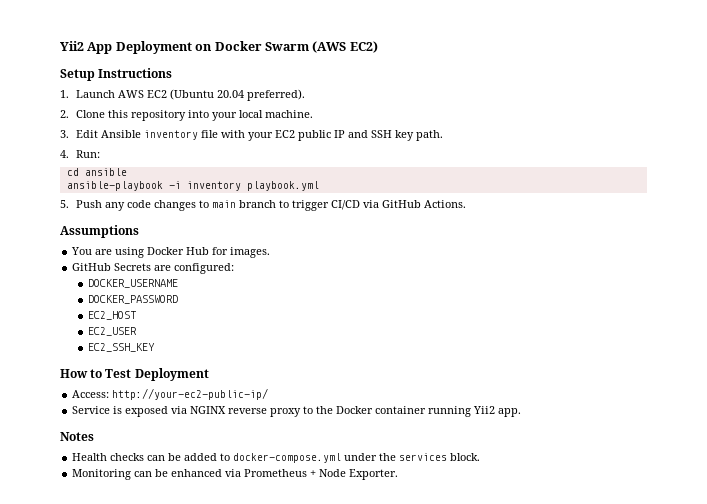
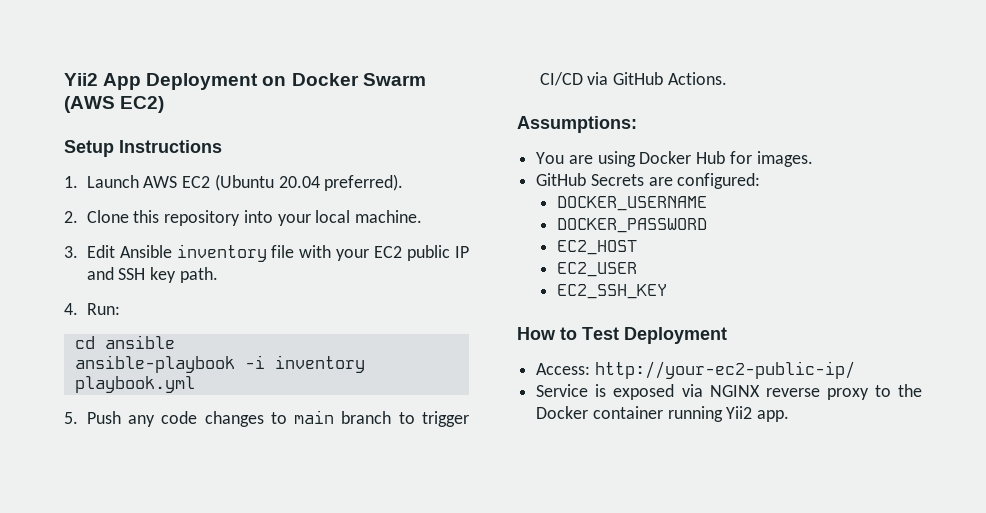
- Assumptions
+ Assumptions:
- Notes
- Health checks can be added to docker-compose.yml under the services block.
- Monitoring can be enhanced via Prometheus + Node Exporter.

